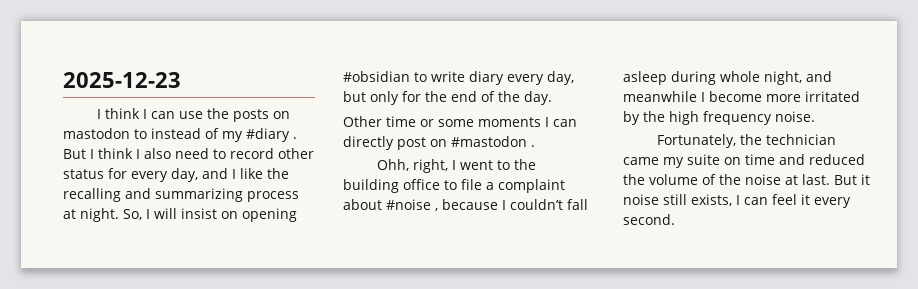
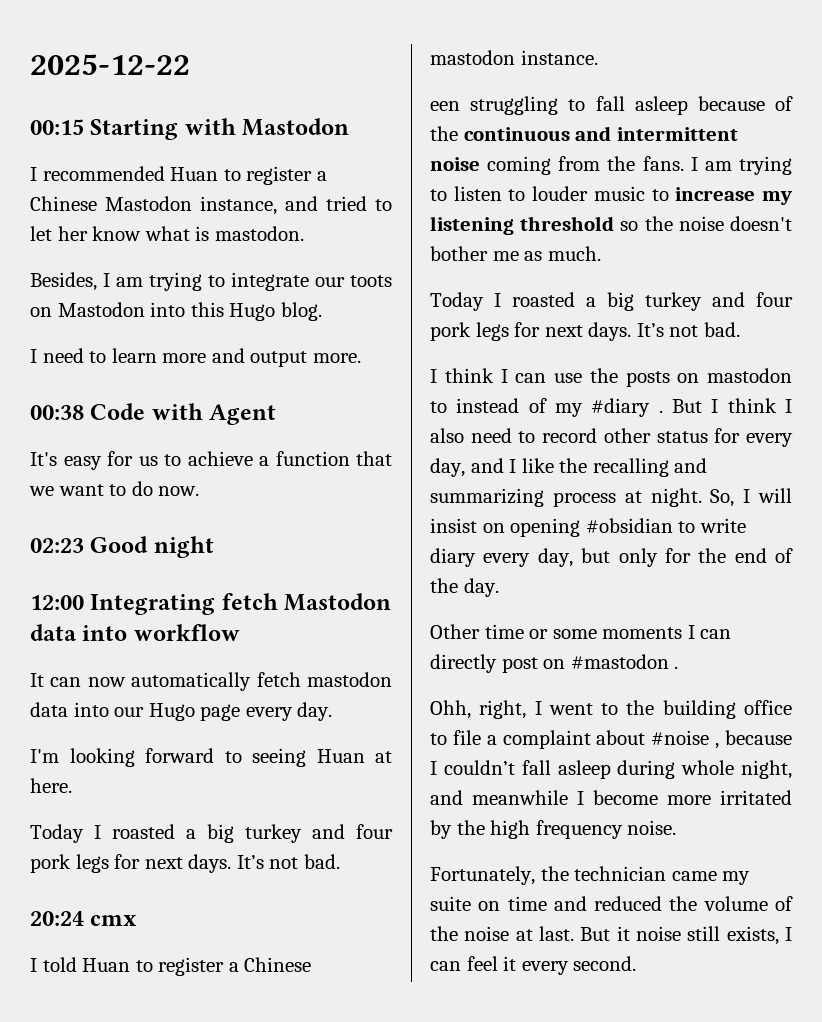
- 2025-12-23
+ 2025-12-22
+ 00:15 Starting with Mastodon
+ I recommended Huan to register a Chinese Mastodon instance, and tried to let her know what is mastodon.
+ Besides, I am trying to integrate our toots on Mastodon into this Hugo blog.
+ I need to learn more and output more.
+ 00:38 Code with Agent
+ It's easy for us to achieve a function that we want to do now.
+ 02:23 Good night
+ 12:00 Integrating fetch Mastodon data into workflow
+ It can now automatically fetch mastodon data into our Hugo page every day.
+ I'm looking forward to seeing Huan at here.
+ Today I roasted a big turkey and four pork legs for next days. It’s not bad.
+ 20:24 cmx
+ I told Huan to register a Chinese mastodon instance.
+ een struggling to fall asleep because of the continuous and intermittent noise coming from the fans. I am trying to listen to louder music to increase my listening threshold so the noise doesn't bother me as much.
+ Today I roasted a big turkey and four pork legs for next days. It’s not bad.

